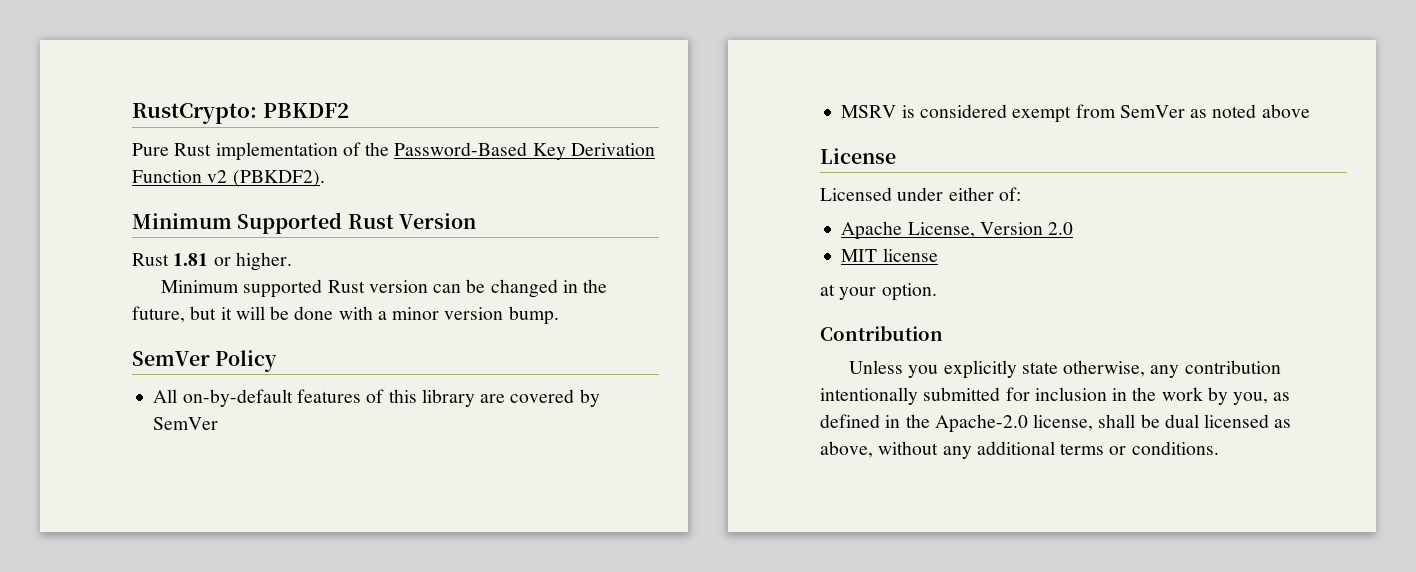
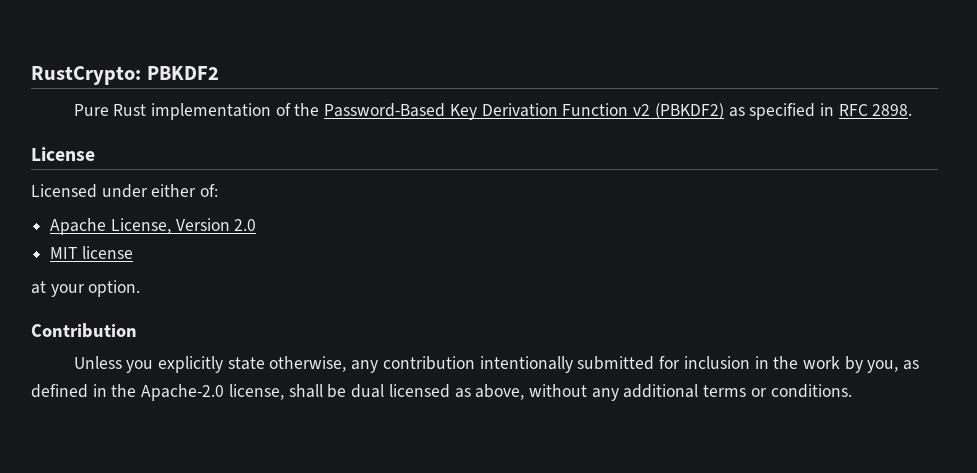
- Pure Rust implementation of the Password-Based Key Derivation Function v2 (PBKDF2).
- Minimum Supported Rust Version
- Rust 1.81 or higher.
- Minimum supported Rust version can be changed in the future, but it will be done with a minor version bump.
- SemVer Policy
- All on-by-default features of this library are covered by SemVer
- MSRV is considered exempt from SemVer as noted above
+ Pure Rust implementation of the Password-Based Key Derivation Function v2 (PBKDF2) as specified in RFC 2898.

